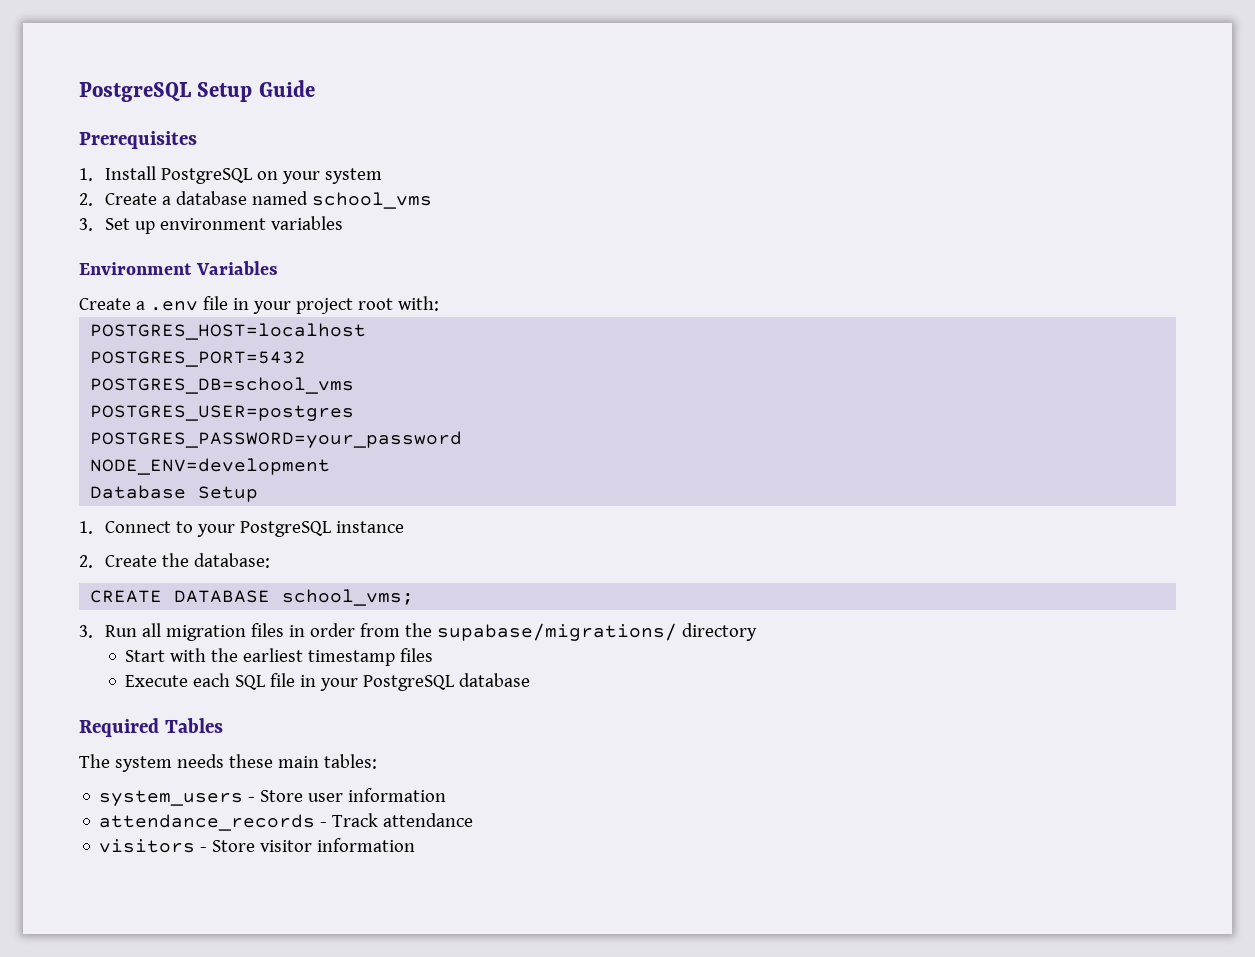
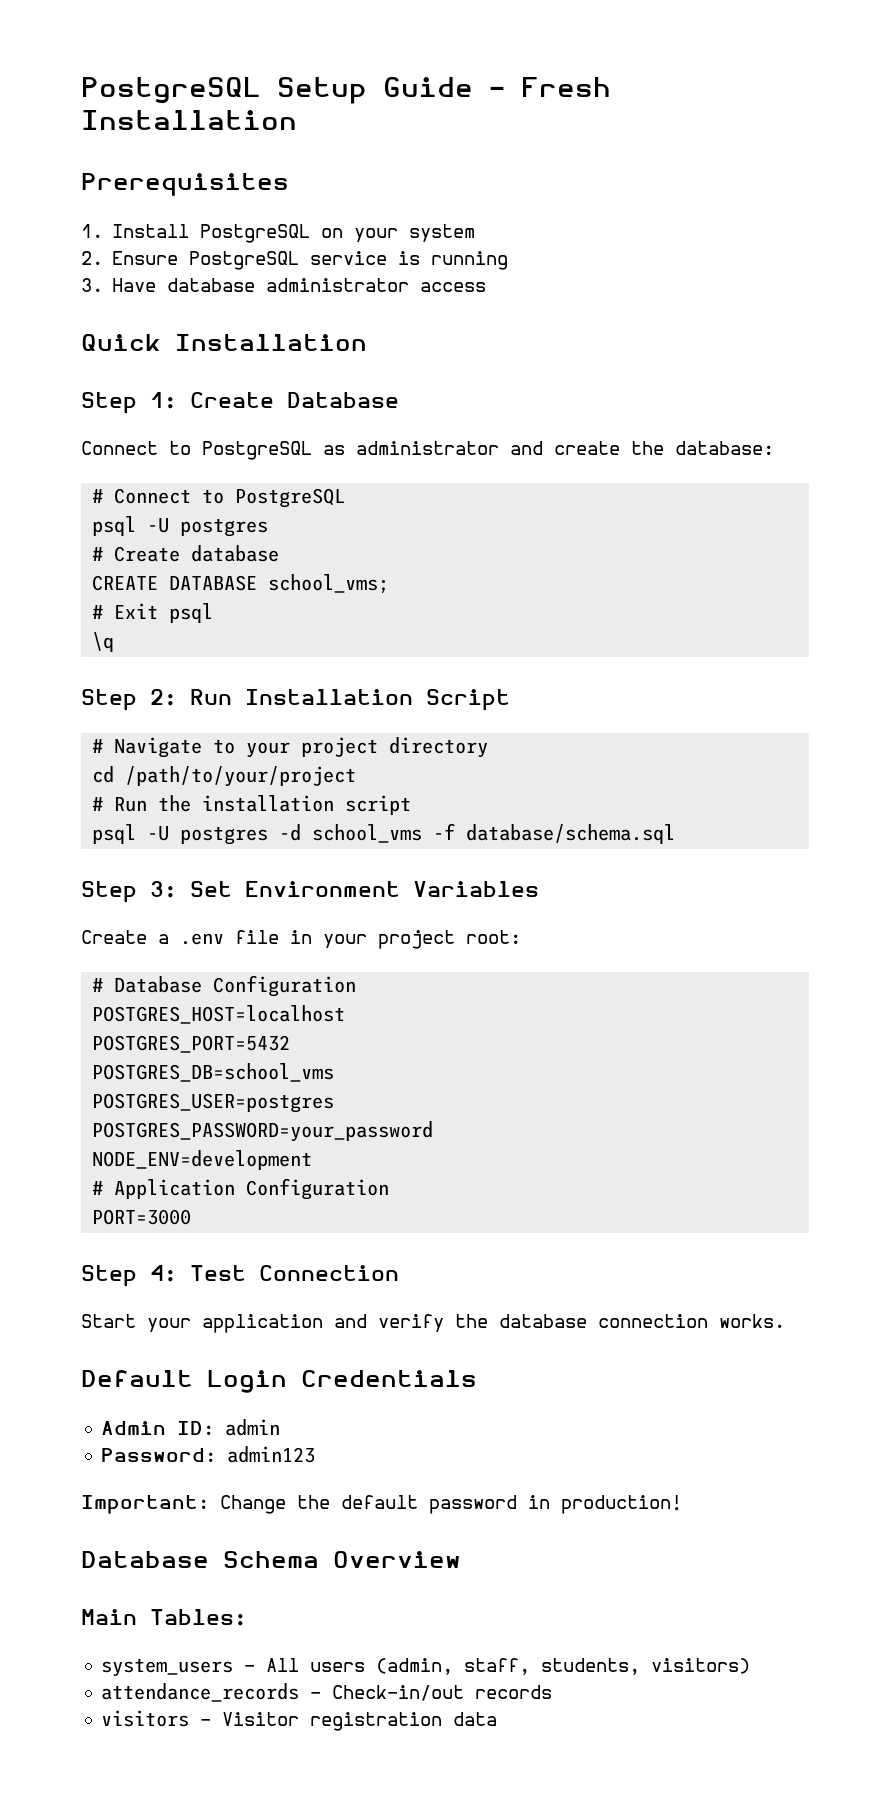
- PostgreSQL Setup Guide
+ PostgreSQL Setup Guide - Fresh Installation
- 2. Create a database named school_vms
- 3. Set up environment variables
- Environment Variables
+ 2. Ensure PostgreSQL service is running
+ 3. Have database administrator access
+ Quick Installation
+ Step 1: Create Database
+ Connect to PostgreSQL as administrator and create the database:
+ # Connect to PostgreSQL
+ psql -U postgres
+ # Create database
+ CREATE DATABASE school_vms;
+ # Exit psql
+ \q
+ Step 2: Run Installation Script
+ # Navigate to your project directory
+ cd /path/to/your/project
+ # Run the installation script
+ psql -U postgres -d school_vms -f database/schema.sql
+ Step 3: Set Environment Variables
- Create a .env file in your project root with:
+ Create a .env file in your project root:
+ # Database Configuration
- Database Setup
- 1. Connect to your PostgreSQL instance
- 2. Create the database:
- CREATE DATABASE school_vms;
- 3. Run all migration files in order from the supabase/migrations/ directory
- Start with the earliest timestamp files
- Execute each SQL file in your PostgreSQL database
- Required Tables
- The system needs these main tables:
- system_users - Store user information
+ # Application Configuration
+ PORT=3000
+ Step 4: Test Connection
+ Start your application and verify the database connection works.
+ Default Login Credentials
+ Admin ID: admin
+ Password: admin123
+ Important: Change the default password in production!
+ Database Schema Overview
+ Main Tables:
+ system_users - All users (admin, staff, students, visitors)
- attendance_records - Track attendance
+ attendance_records - Check-in/out records
- visitors - Store visitor information
+ visitors - Visitor registration data

